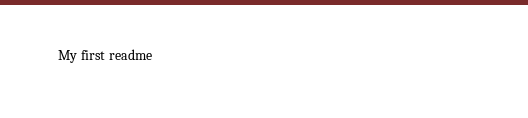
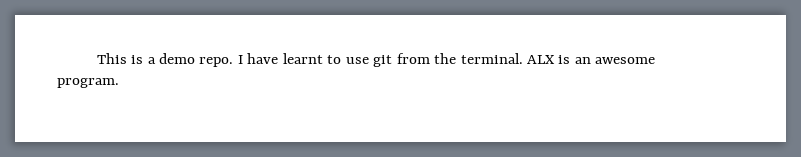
- My first readme
+ This is a demo repo. I have learnt to use git from the terminal. ALX is an awesome program.

